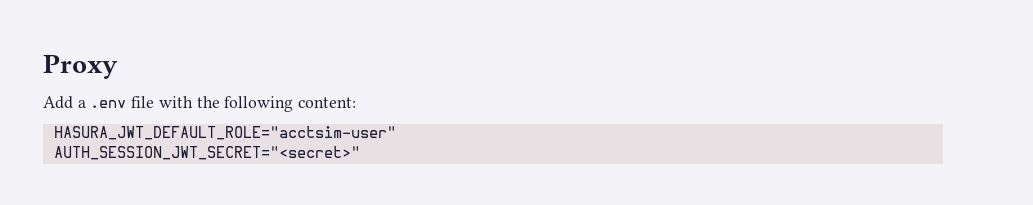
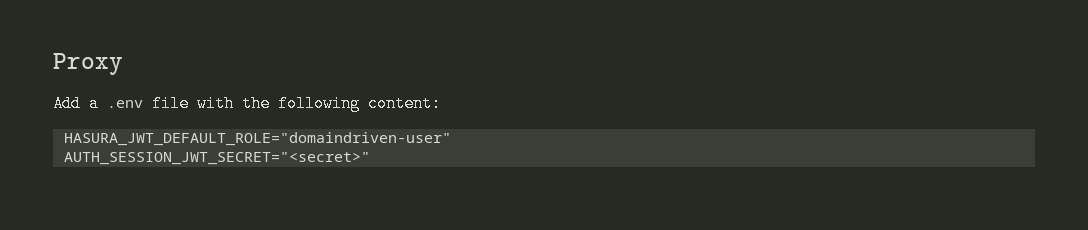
- HASURA_JWT_DEFAULT_ROLE="acctsim-user"
+ HASURA_JWT_DEFAULT_ROLE="domaindriven-user"

